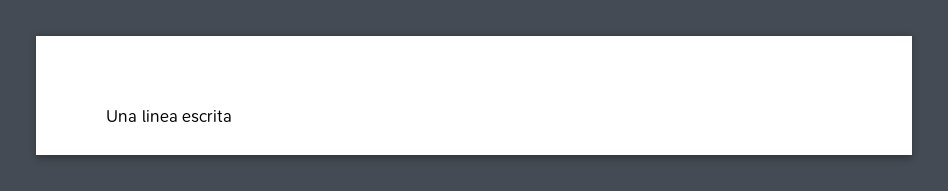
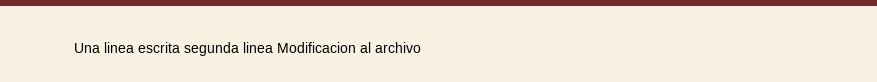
- Una linea escrita
+ Una linea escrita segunda linea Modificacion al archivo

